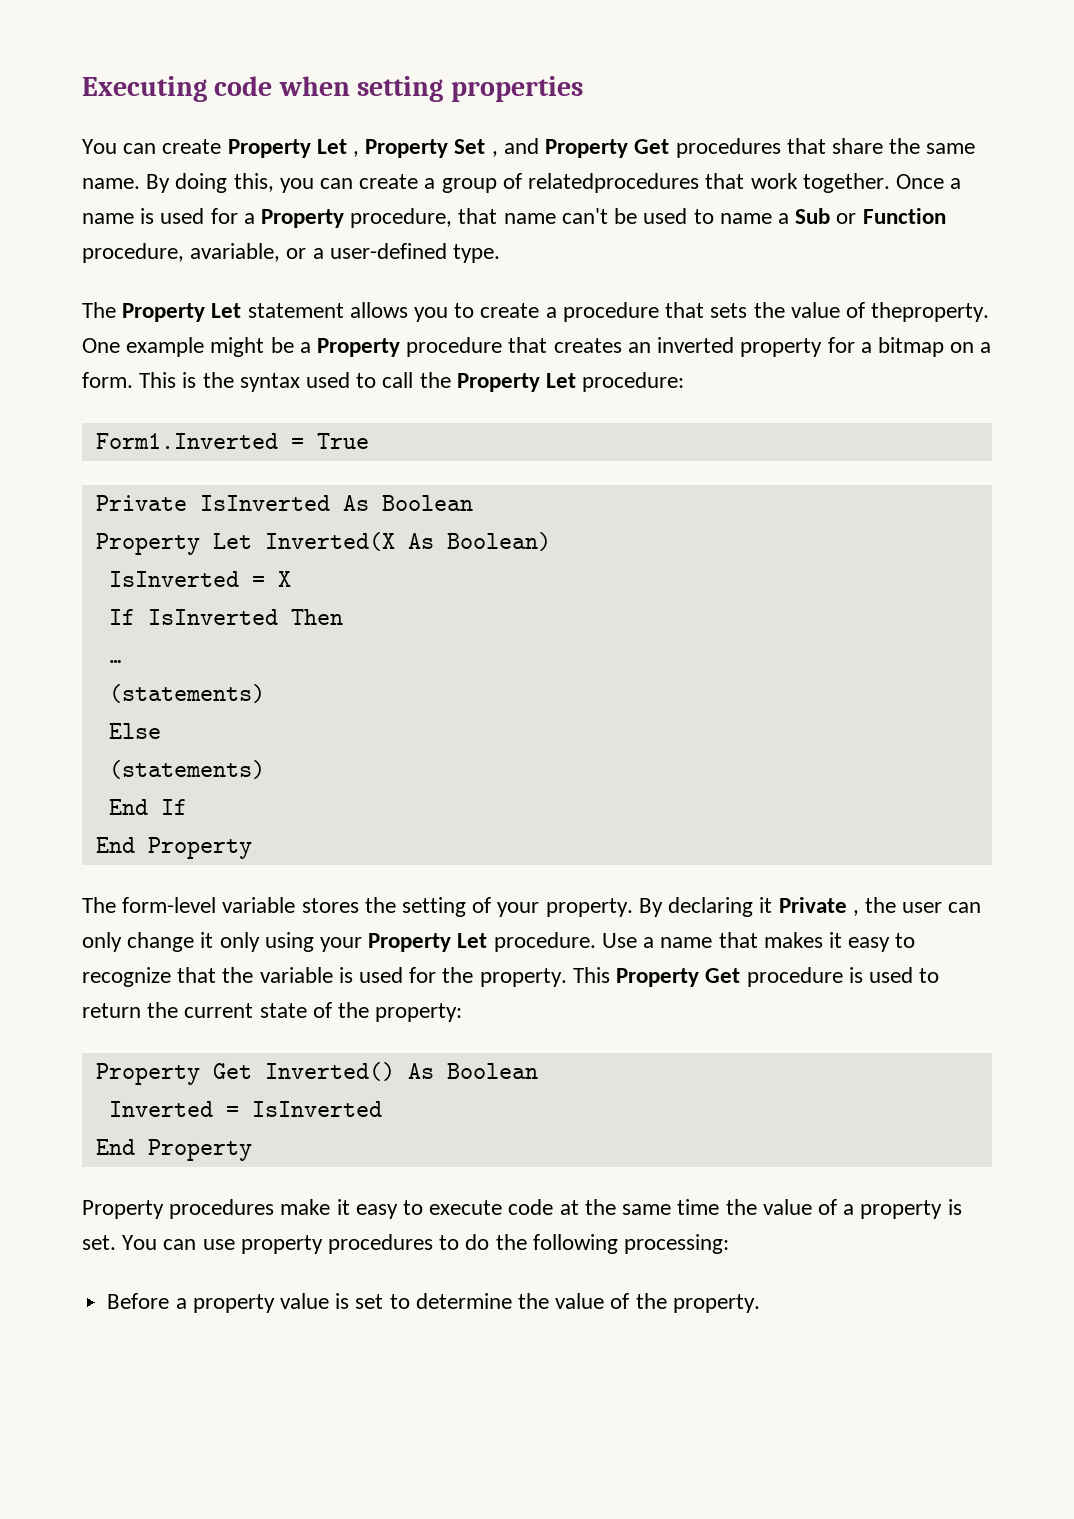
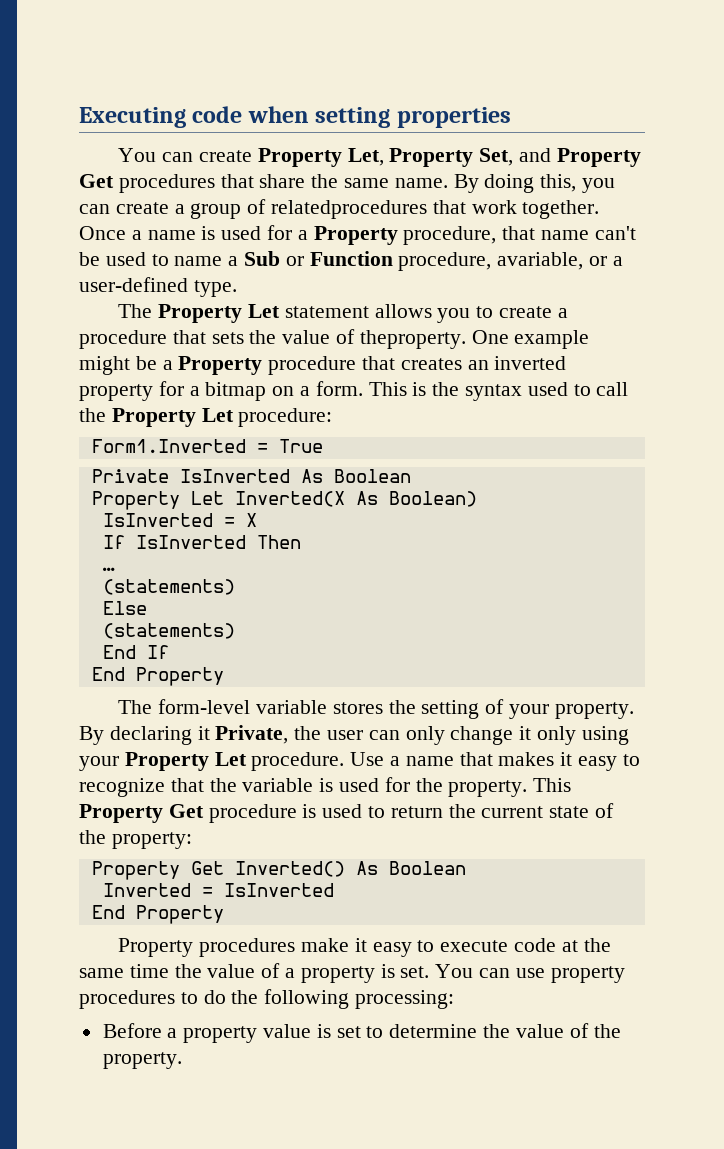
- You can create Property Let , Property Set , and Property Get procedures that share the same name.
+ You can create Property Let, Property Set, and Property Get procedures that share the same name.
- By declaring it Private , the user can only change it only using your Property Let procedure.
+ By declaring it Private, the user can only change it only using your Property Let procedure.

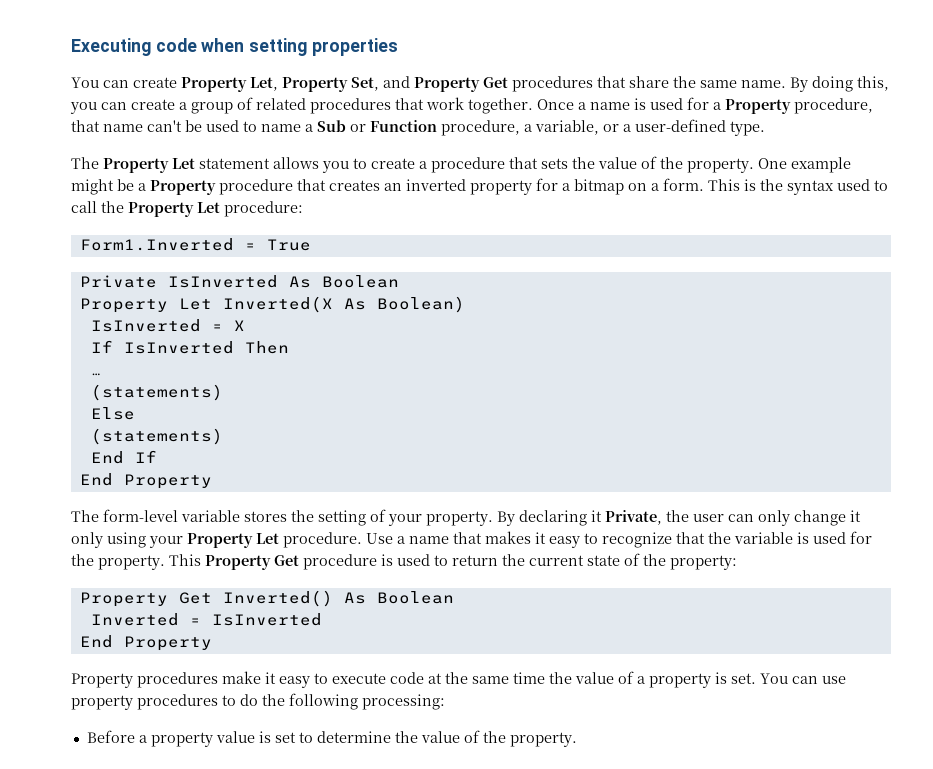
- By doing this, you can create a group of relatedprocedures that work together.
+ By doing this, you can create a group of related procedures that work together.
- Once a name is used for a Property procedure, that name can't be used to name a Sub or Function procedure, avariable, or a user-defined type.
+ Once a name is used for a Property procedure, that name can't be used to name a Sub or Function procedure, a variable, or a user-defined type.
- The Property Let statement allows you to create a procedure that sets the value of theproperty.
+ The Property Let statement allows you to create a procedure that sets the value of the property.

